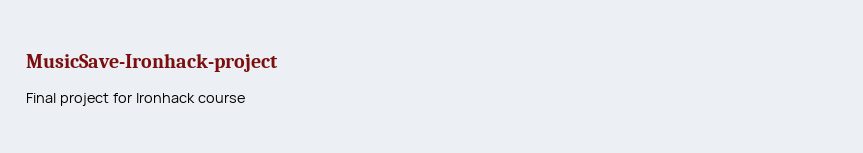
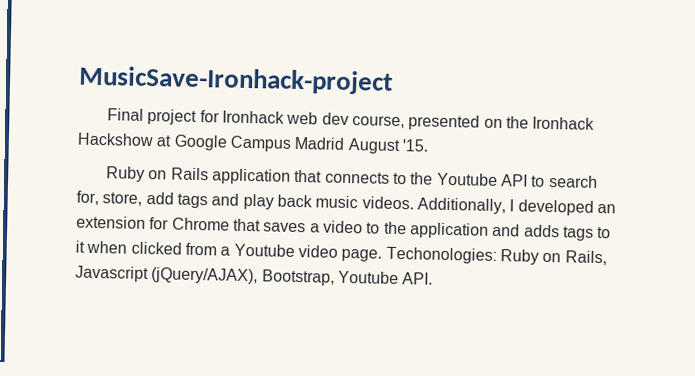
- Final project for Ironhack course
+ Final project for Ironhack web dev course, presented on the Ironhack Hackshow at Google Campus Madrid August '15.
+ Ruby on Rails application that connects to the Youtube API to search for, store, add tags and play back music videos. Additionally, I developed an extension for Chrome that saves a video to the application and adds tags to it when clicked from a Youtube video page. Techonologies: Ruby on Rails, Javascript (jQuery/AJAX), Bootstrap, Youtube API.

